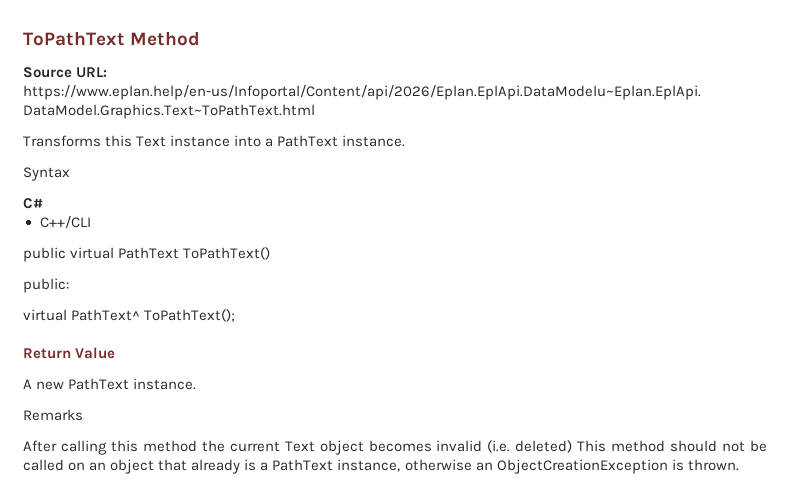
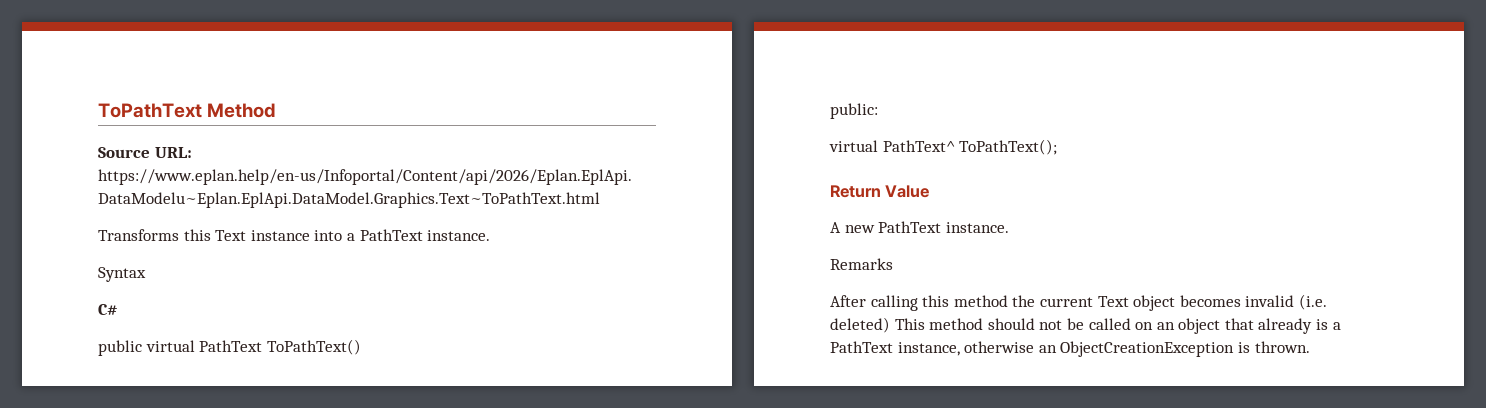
- C++/CLI

